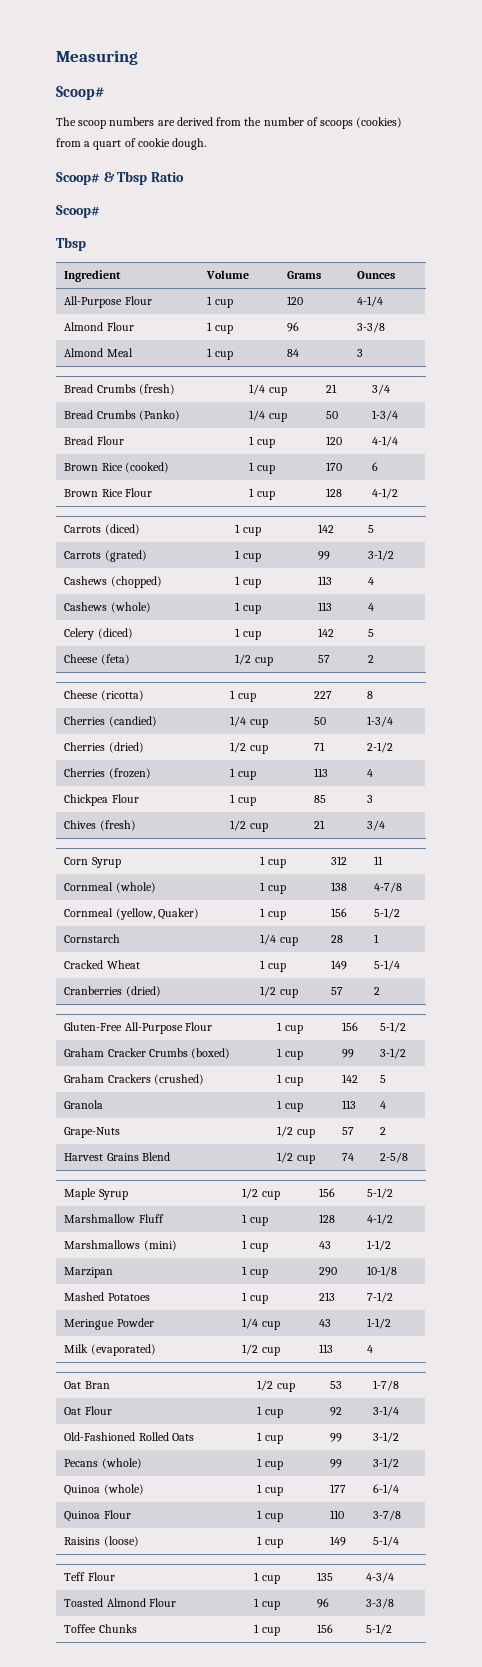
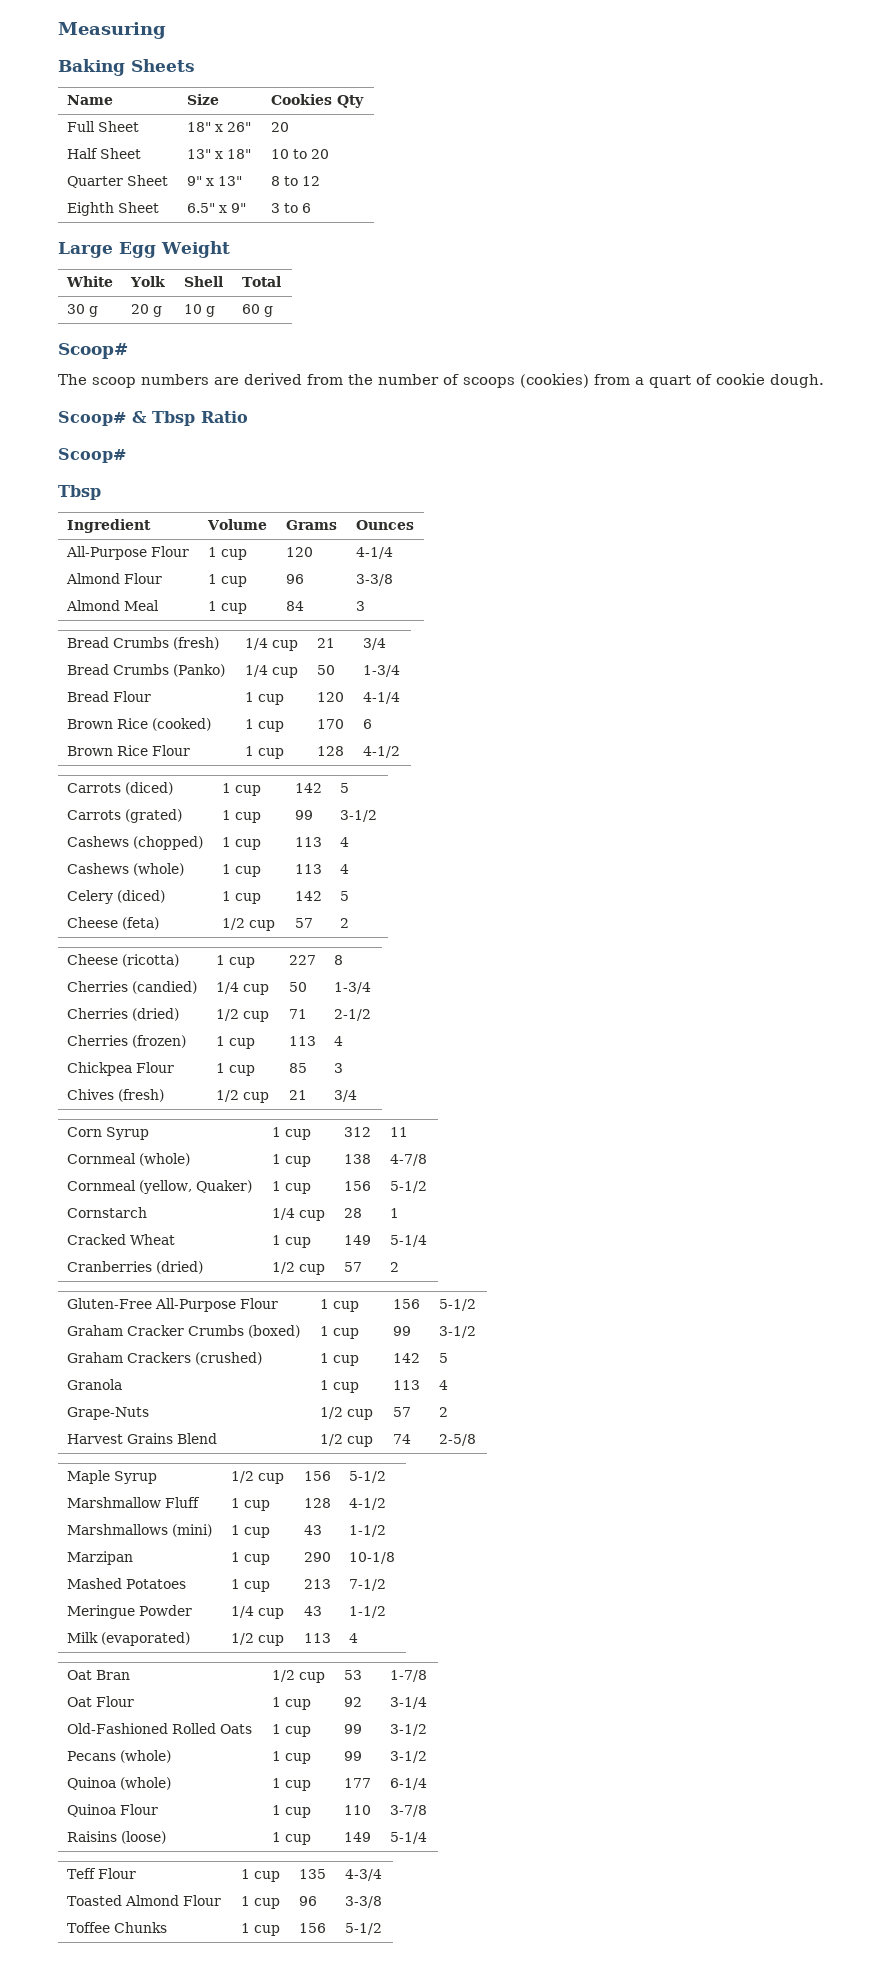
+ Baking Sheets
+ Name | Size | Cookies Qty
+ Full Sheet | 18" x 26" | 20
+ Half Sheet | 13" x 18" | 10 to 20
+ Quarter Sheet | 9" x 13" | 8 to 12
+ Eighth Sheet | 6.5" x 9" | 3 to 6
+ Large Egg Weight
+ White | Yolk | Shell | Total
+ 30 g | 20 g | 10 g | 60 g

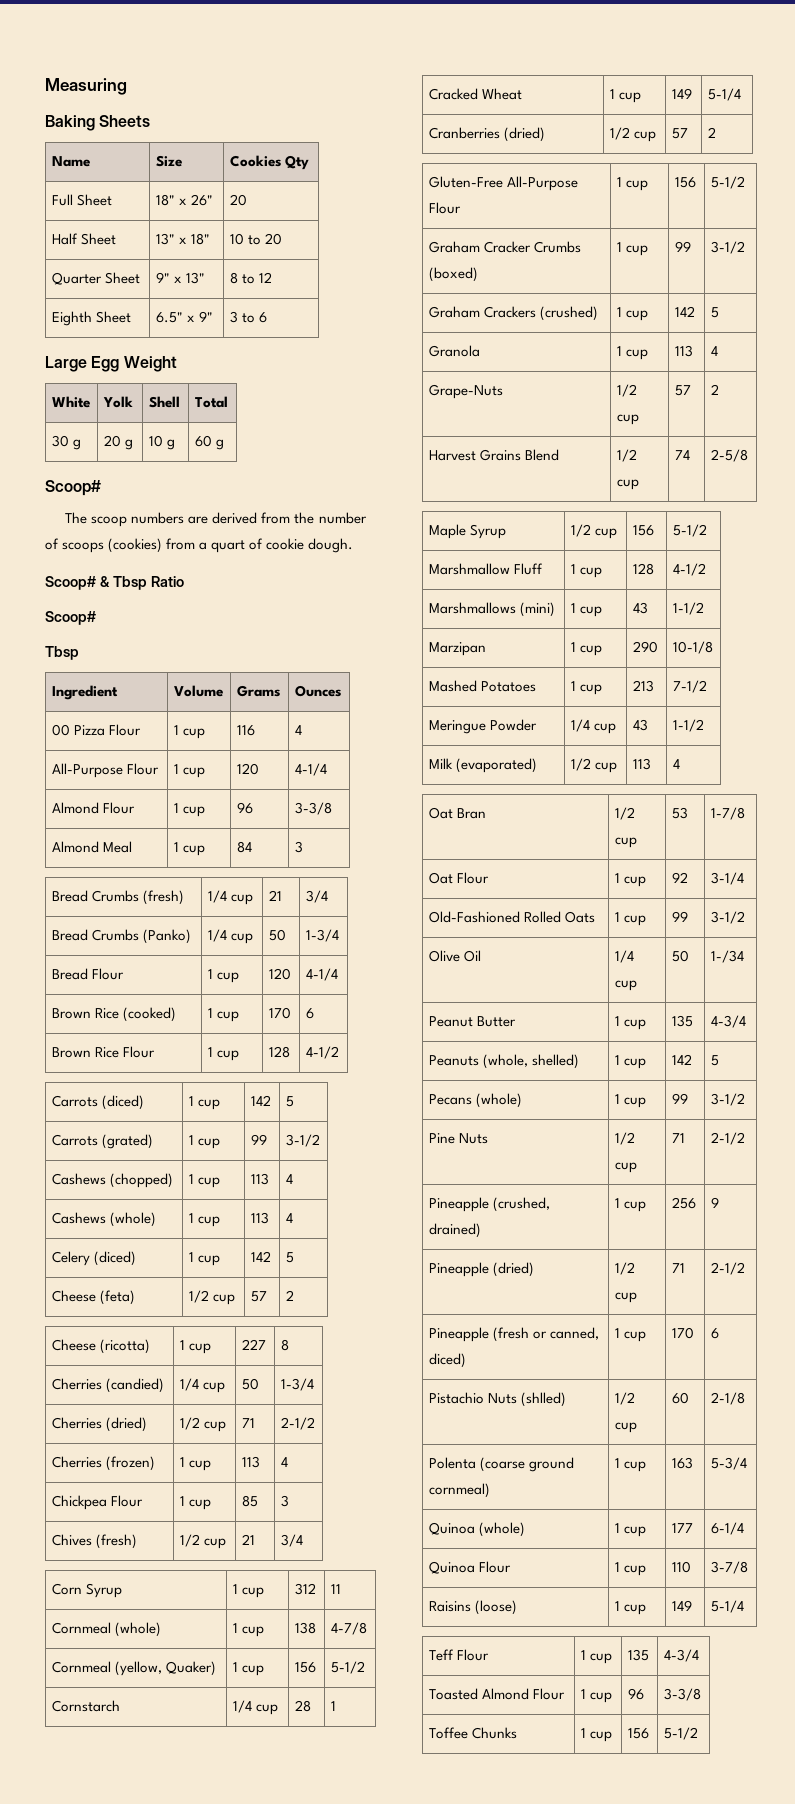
+ 00 Pizza Flour | 1 cup | 116 | 4
+ Olive Oil | 1/4 cup | 50 | 1-/34
+ Peanut Butter | 1 cup | 135 | 4-3/4
+ Peanuts (whole, shelled) | 1 cup | 142 | 5
+ Pine Nuts | 1/2 cup | 71 | 2-1/2
+ Pineapple (crushed, drained) | 1 cup | 256 | 9
+ Pineapple (dried) | 1/2 cup | 71 | 2-1/2
+ Pineapple (fresh or canned, diced) | 1 cup | 170 | 6
+ Pistachio Nuts (shlled) | 1/2 cup | 60 | 2-1/8
+ Polenta (coarse ground cornmeal) | 1 cup | 163 | 5-3/4

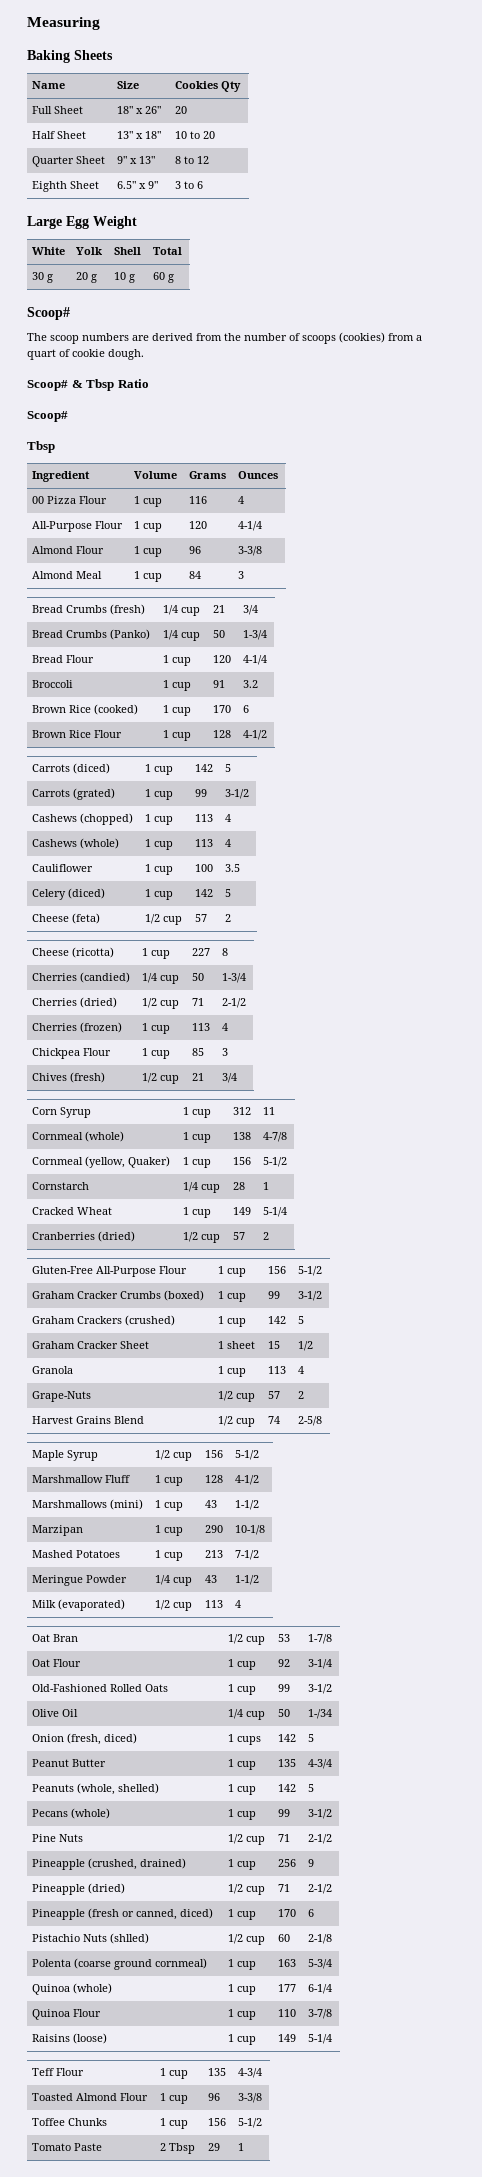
+ Broccoli | 1 cup | 91 | 3.2
+ Cauliflower | 1 cup | 100 | 3.5
+ Graham Cracker Sheet | 1 sheet | 15 | 1/2
+ Onion (fresh, diced) | 1 cups | 142 | 5
+ Tomato Paste | 2 Tbsp | 29 | 1

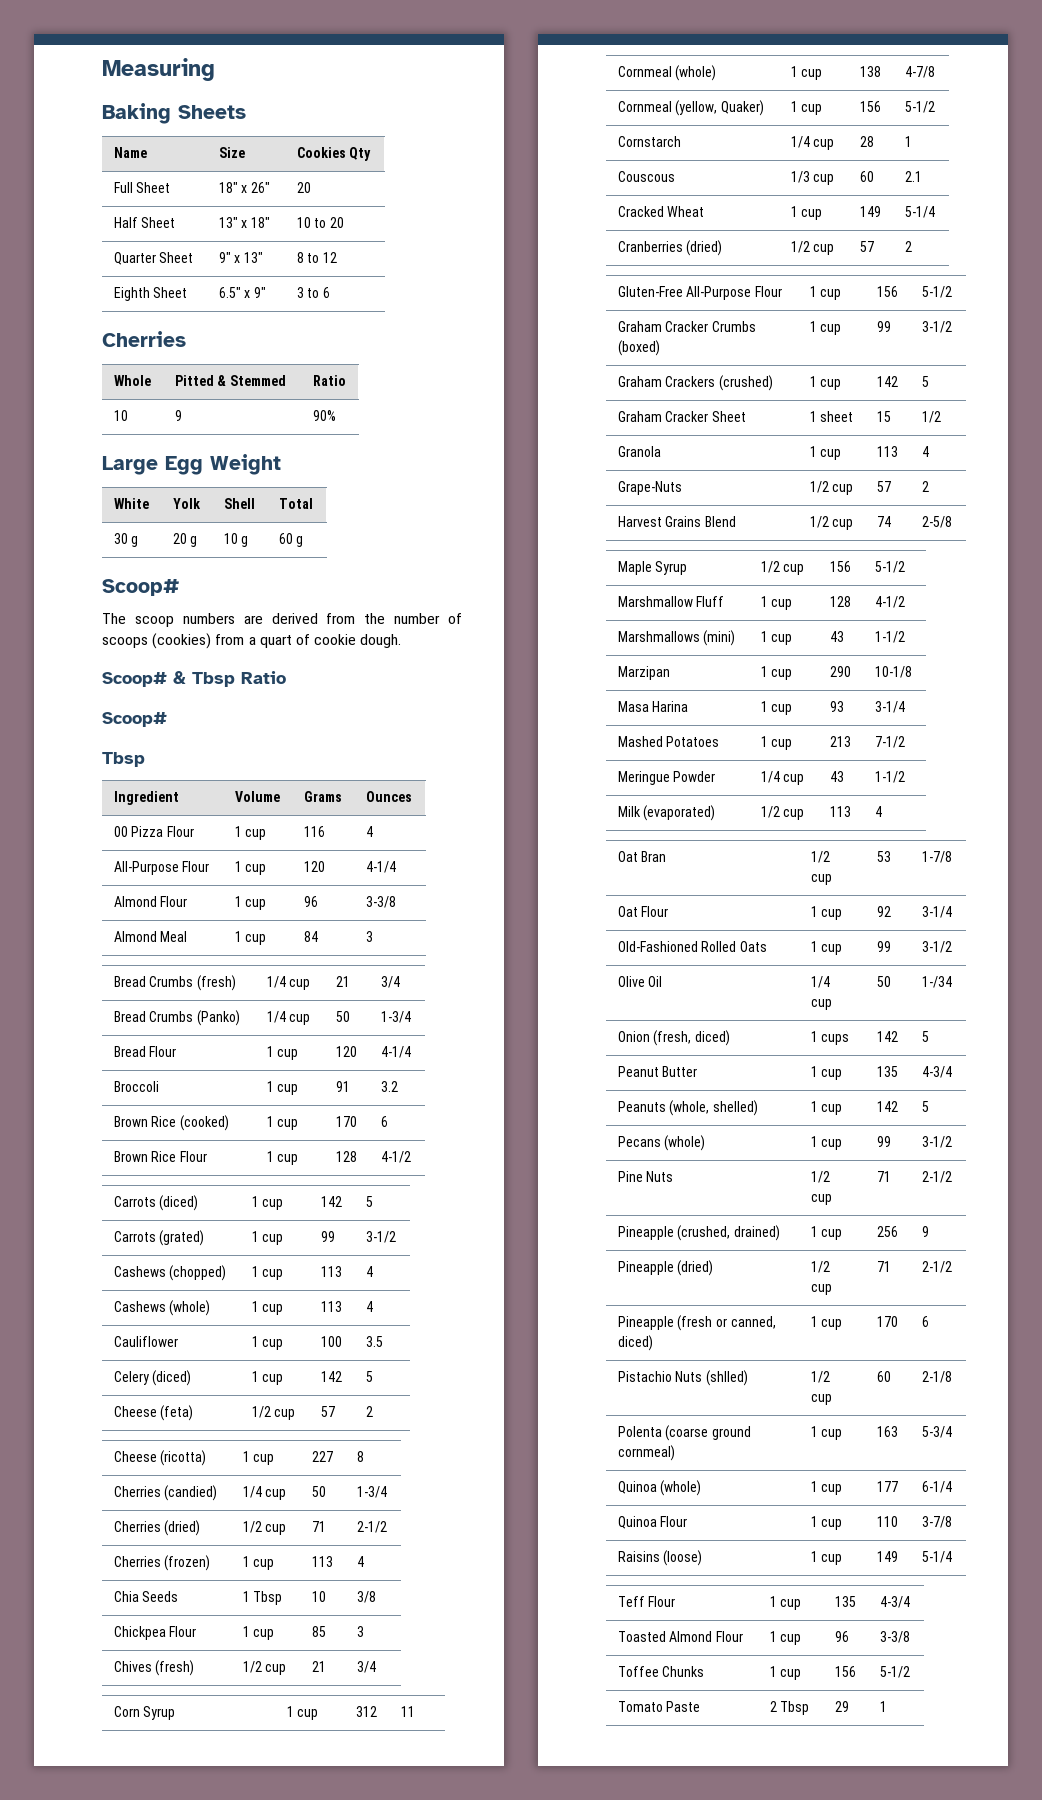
  Eighth Sheet | 6.5" x 9" | 3 to 6
+ Cherries
+ Whole | Pitted & Stemmed | Ratio
+ 10 | 9 | 90%
+ Chia Seeds | 1 Tbsp | 10 | 3/8
+ Couscous | 1/3 cup | 60 | 2.1
+ Masa Harina | 1 cup | 93 | 3-1/4

